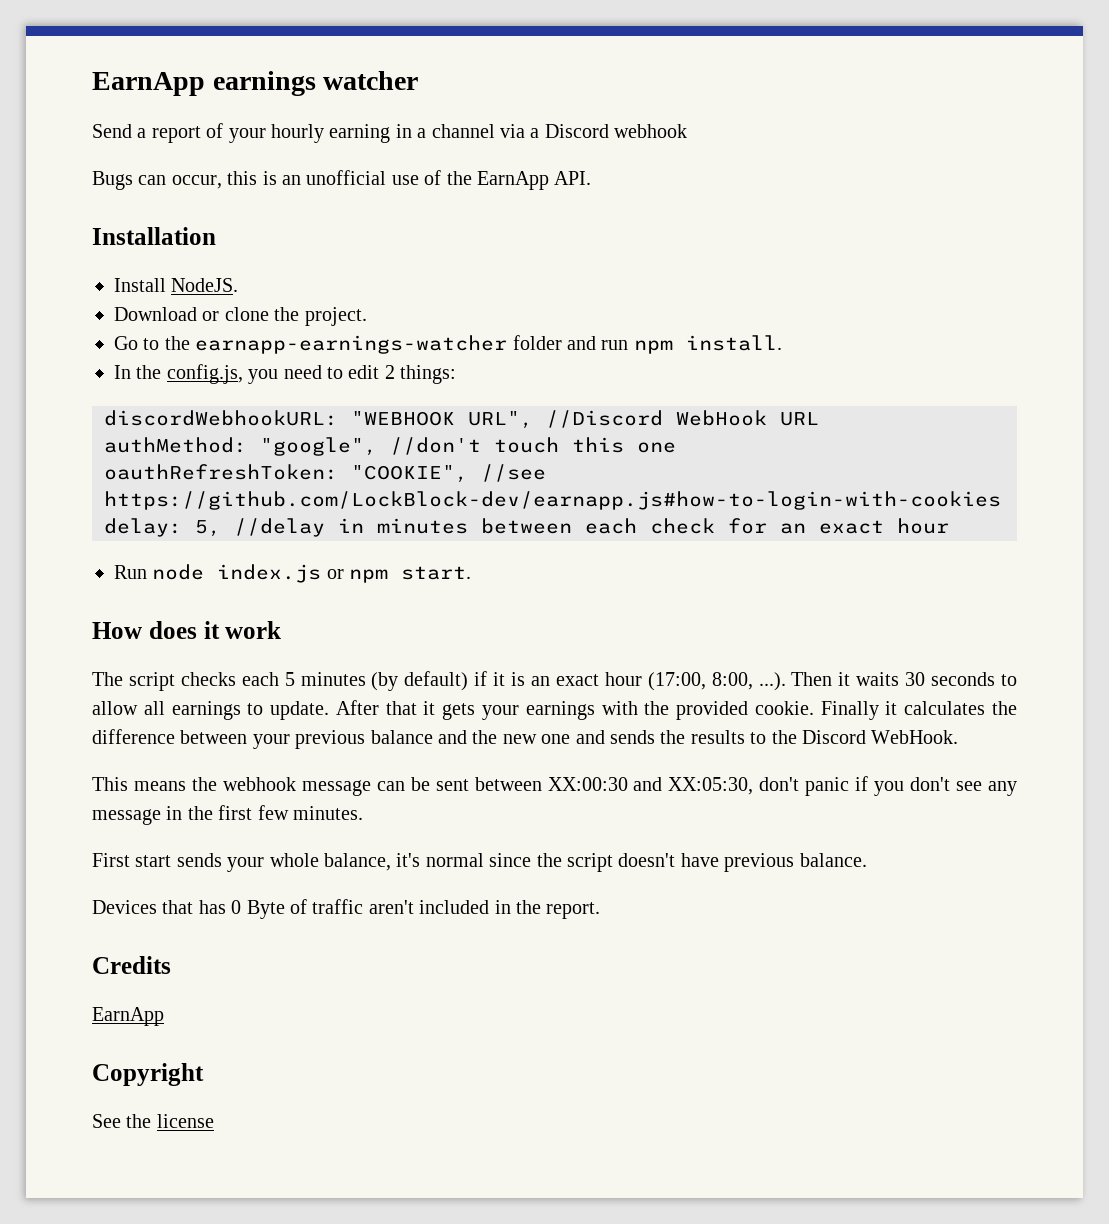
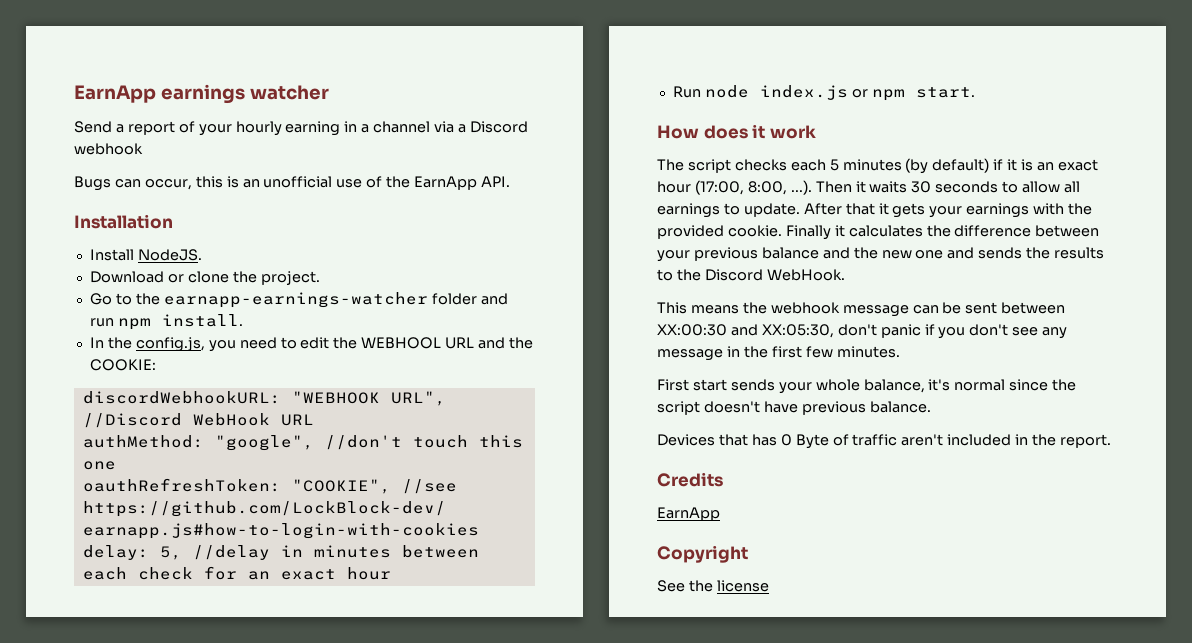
- In the config.js, you need to edit 2 things:
+ In the config.js, you need to edit the WEBHOOL URL and the COOKIE:

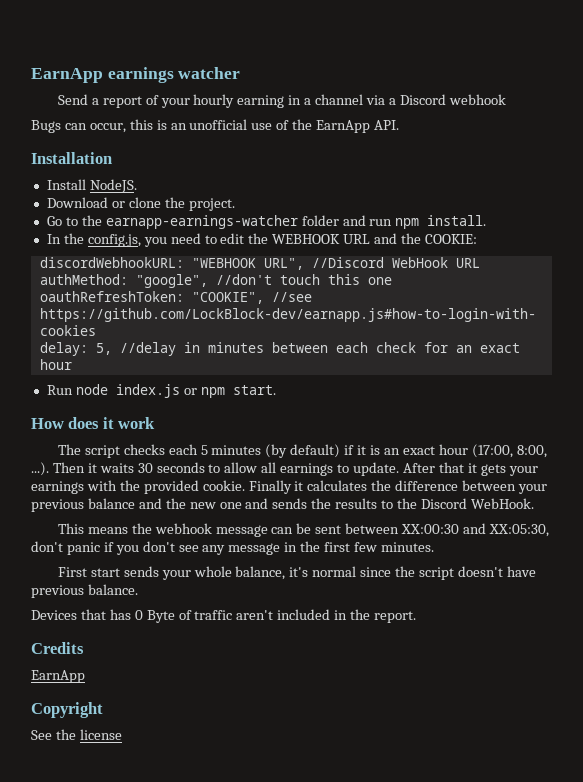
- In the config.js, you need to edit the WEBHOOL URL and the COOKIE:
+ In the config.js, you need to edit the WEBHOOK URL and the COOKIE:

